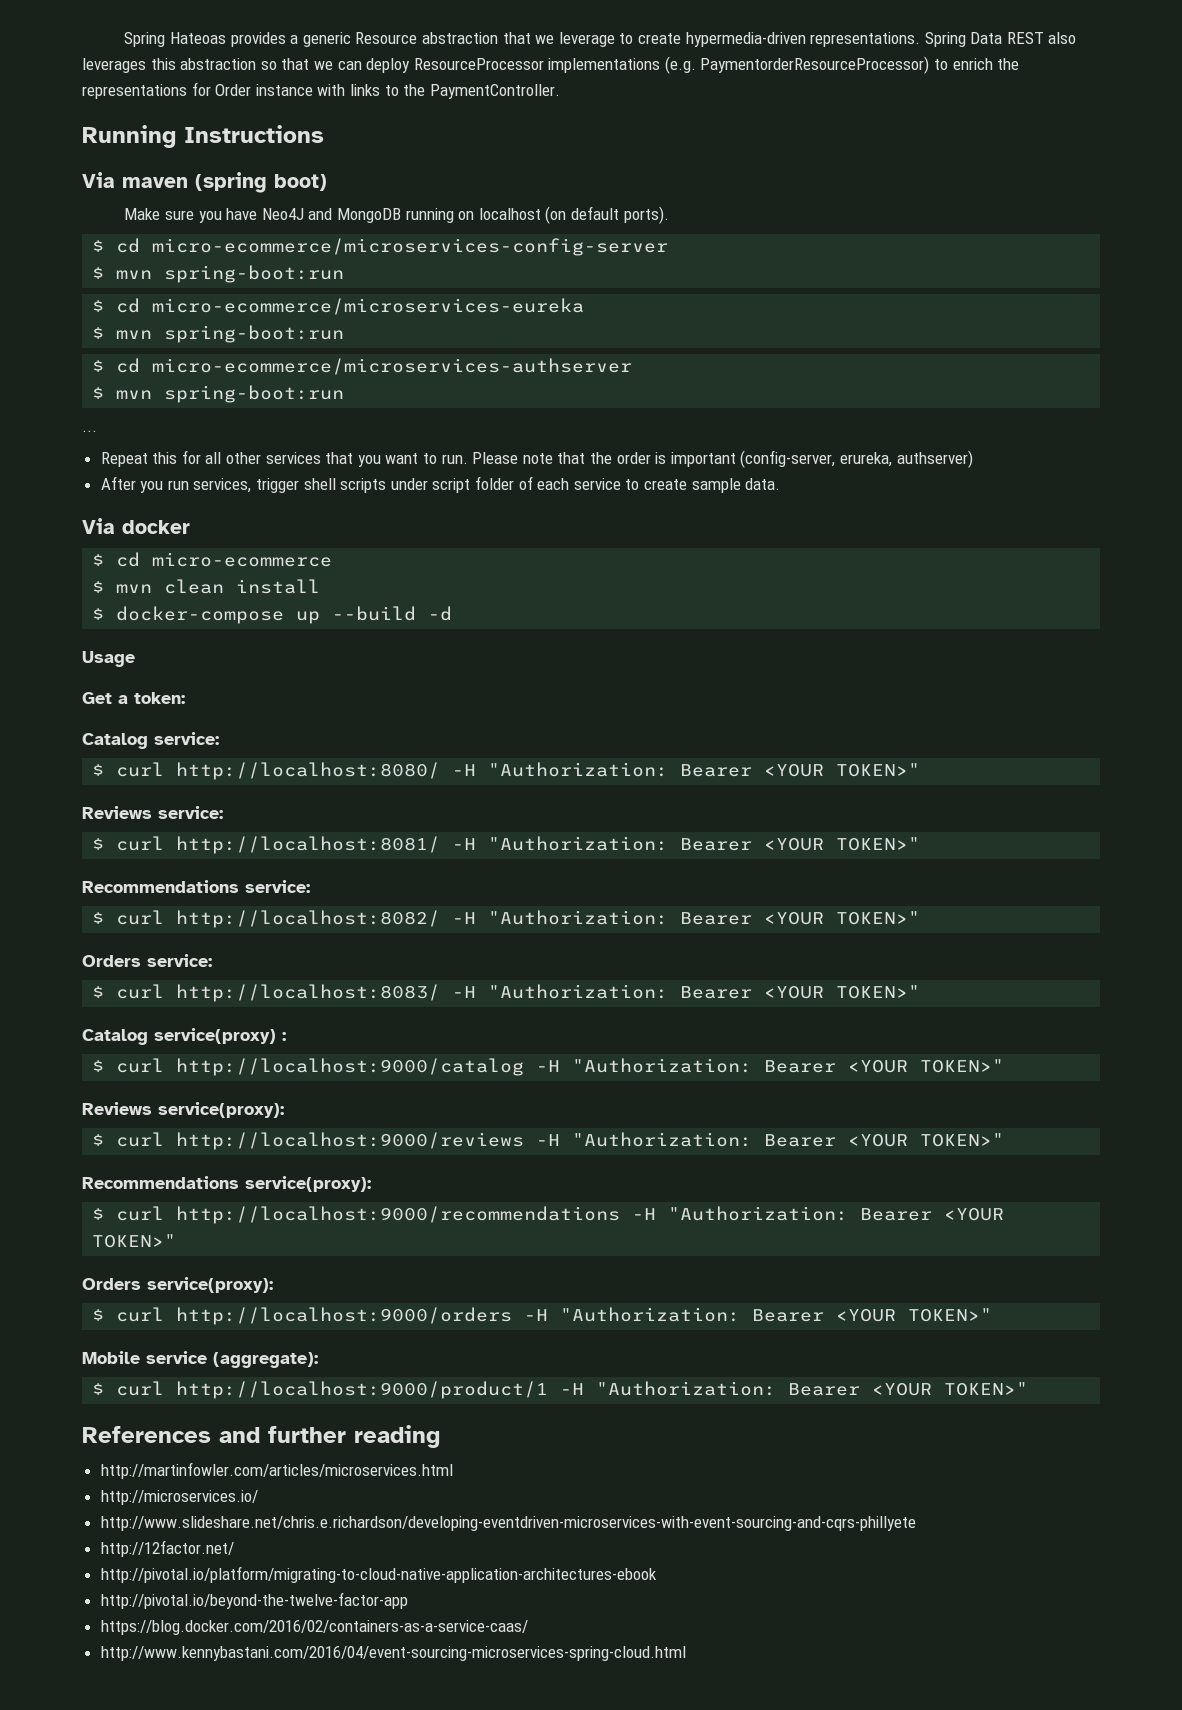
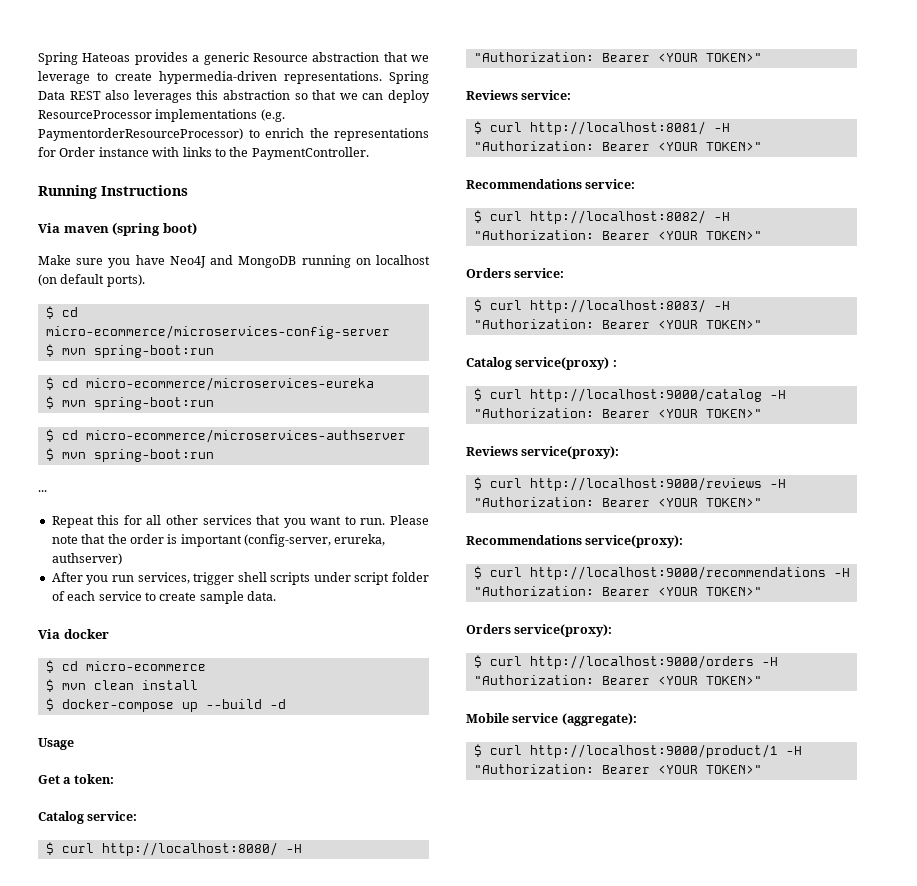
- References and further reading
- http://martinfowler.com/articles/microservices.html
- http://microservices.io/
- http://www.slideshare.net/chris.e.richardson/developing-eventdriven-microservices-with-event-sourcing-and-cqrs-phillyete
- http://12factor.net/
- http://pivotal.io/platform/migrating-to-cloud-native-application-architectures-ebook
- http://pivotal.io/beyond-the-twelve-factor-app
- https://blog.docker.com/2016/02/containers-as-a-service-caas/
- http://www.kennybastani.com/2016/04/event-sourcing-microservices-spring-cloud.html

